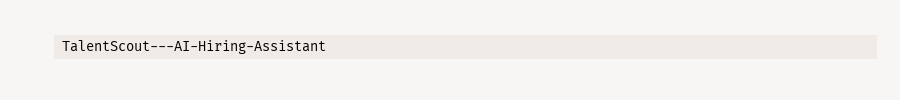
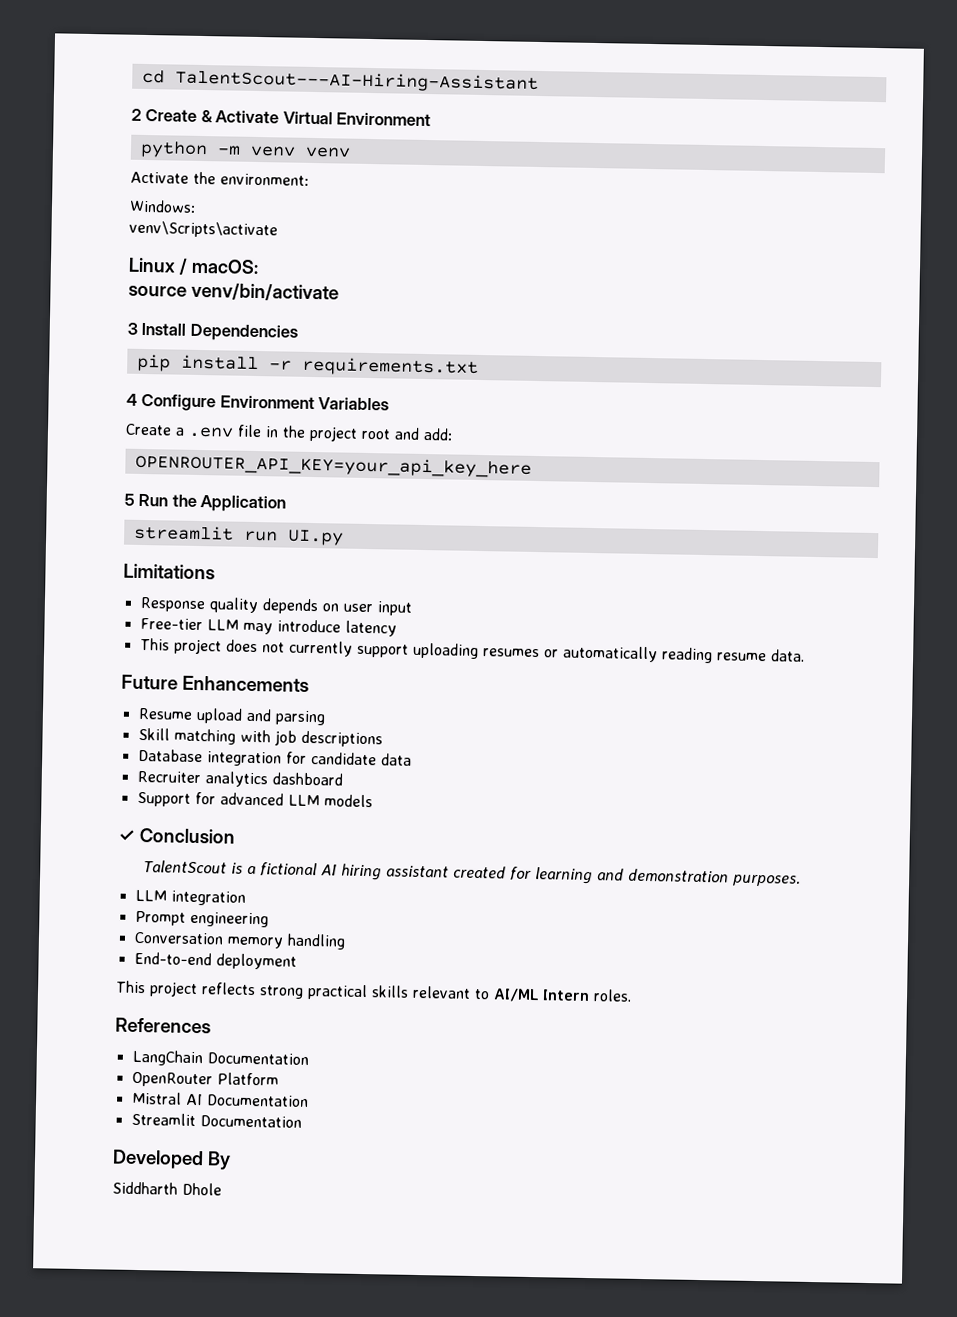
- TalentScout---AI-Hiring-Assistant
+ cd TalentScout---AI-Hiring-Assistant
+ 2 Create & Activate Virtual Environment
+ python -m venv venv
+ Activate the environment:
+ Windows:
+ venv\Scripts\activate
+ Linux / macOS:
+ source venv/bin/activate
+ 3 Install Dependencies
+ pip install -r requirements.txt
+ 4 Configure Environment Variables
+ Create a .env file in the project root and add:
+ OPENROUTER_API_KEY=your_api_key_here
+ 5 Run the Application
+ streamlit run UI.py
+ Limitations
+ Response quality depends on user input
+ Free-tier LLM may introduce latency
+ This project does not currently support uploading resumes or automatically reading resume data.
+ Future Enhancements
+ Resume upload and parsing
+ Skill matching with job descriptions
+ Database integration for candidate data
+ Recruiter analytics dashboard
+ Support for advanced LLM models
+ ✓ Conclusion
+ TalentScout is a fictional AI hiring assistant created for learning and demonstration purposes.
+ LLM integration
+ Prompt engineering
+ Conversation memory handling
+ End-to-end deployment
+ This project reflects strong practical skills relevant to AI/ML Intern roles.
+ References
+ LangChain Documentation
+ OpenRouter Platform
+ Mistral AI Documentation
+ Streamlit Documentation
+ Developed By
+ Siddharth Dhole

